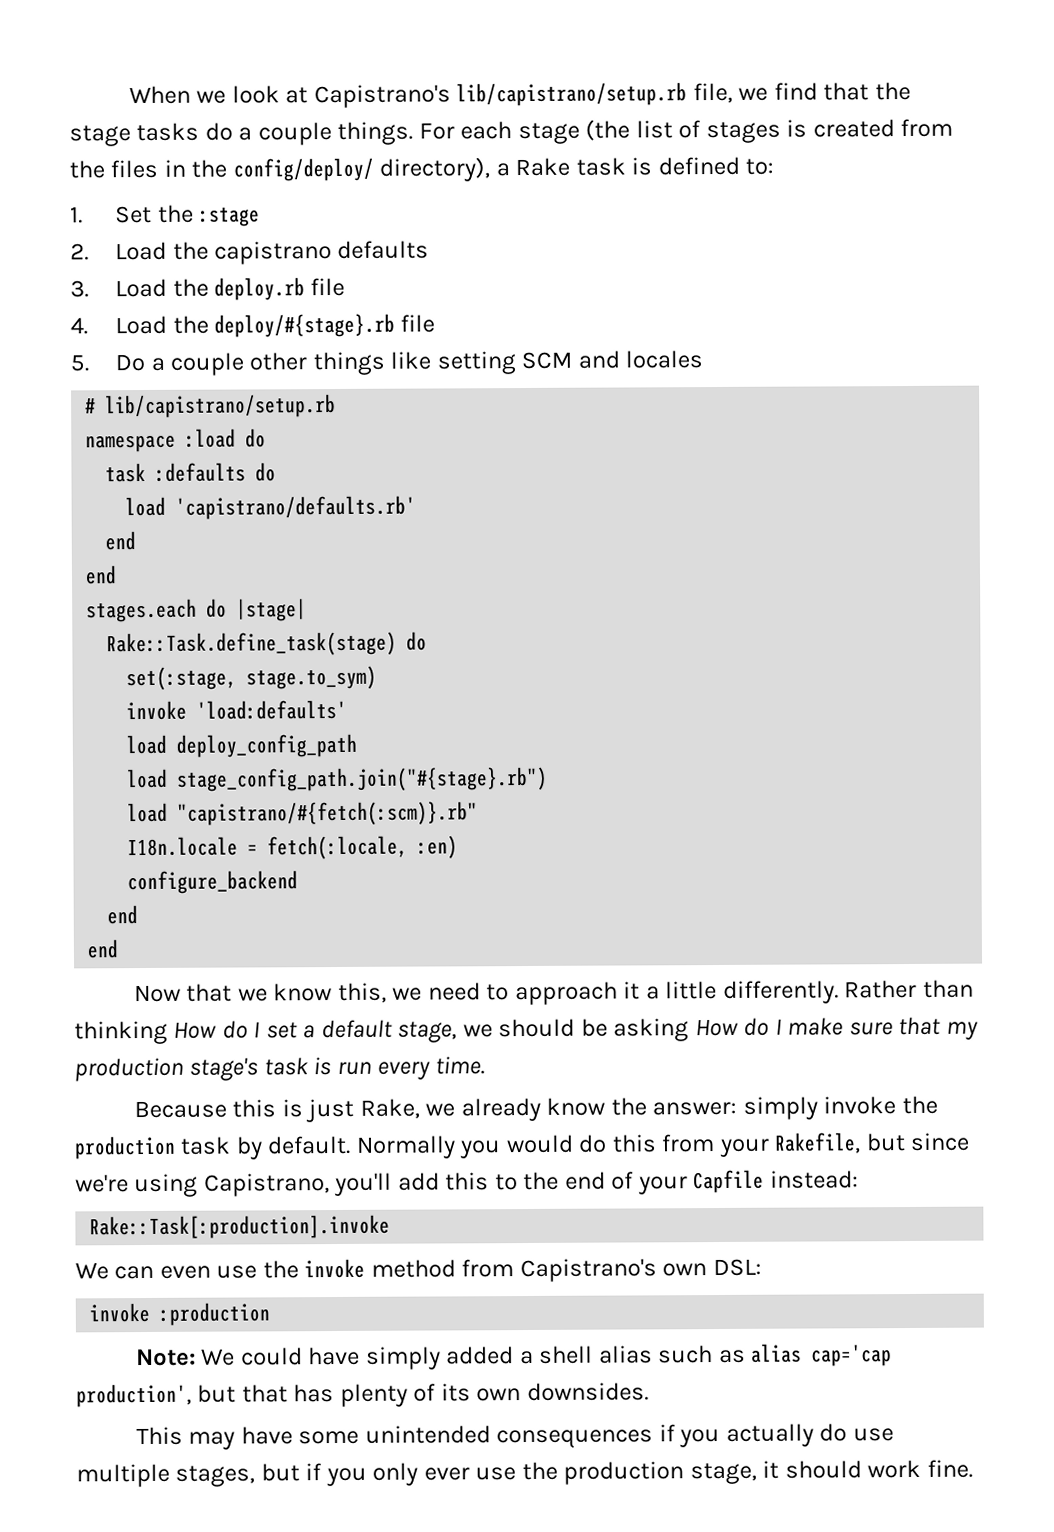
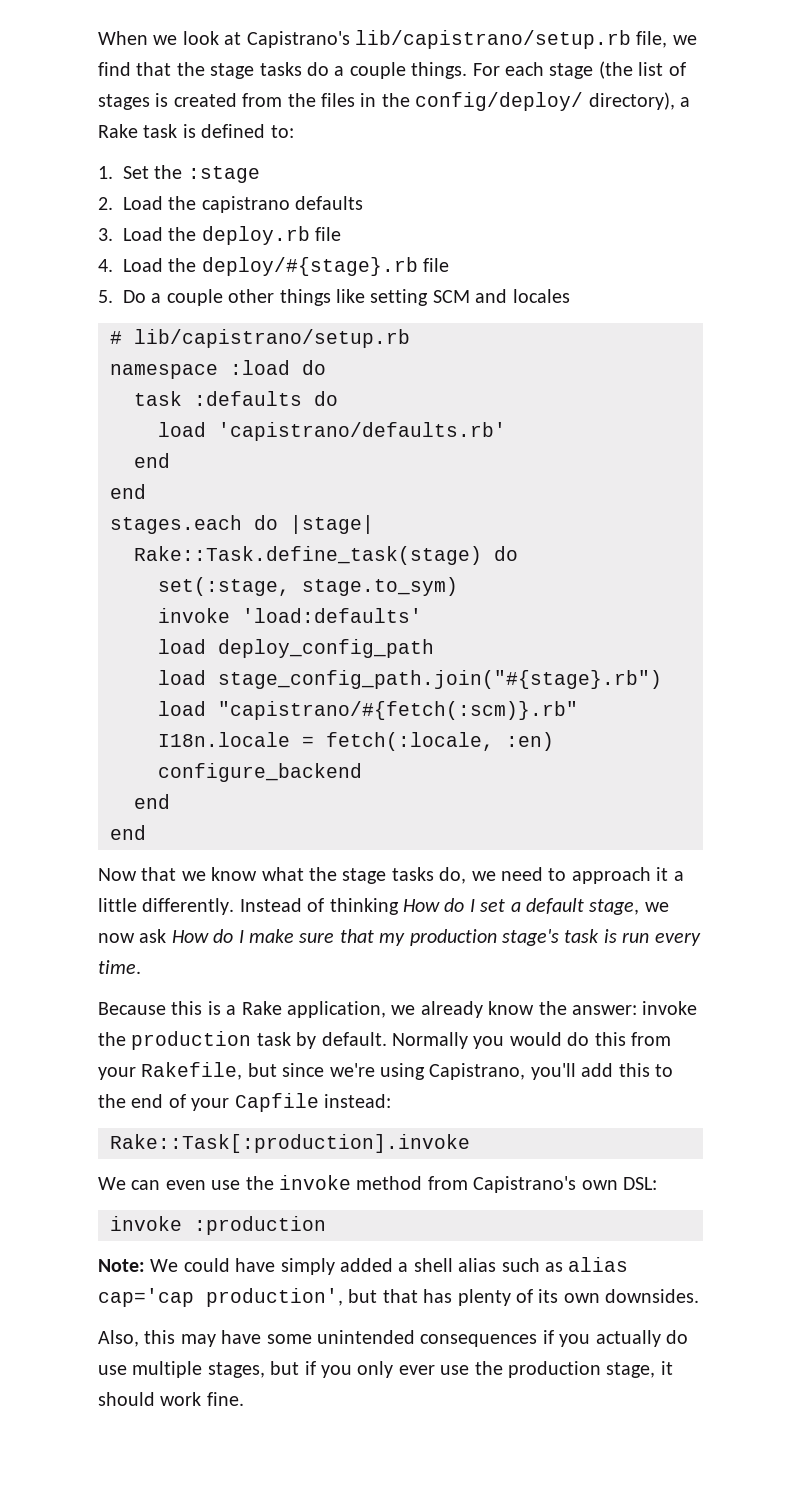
- Now that we know this, we need to approach it a little differently.
+ Now that we know what the stage tasks do, we need to approach it a little differently.
- Rather than thinking How do I set a default stage, we should be asking How do I make sure that my production stage's task is run every time.
+ Instead of thinking How do I set a default stage, we now ask How do I make sure that my production stage's task is run every time.
- Because this is just Rake, we already know the answer: simply invoke the production task by default.
+ Because this is a Rake application, we already know the answer: invoke the production task by default.
- This may have some unintended consequences if you actually do use multiple stages, but if you only ever use the production stage, it should work fine.
+ Also, this may have some unintended consequences if you actually do use multiple stages, but if you only ever use the production stage, it should work fine.

